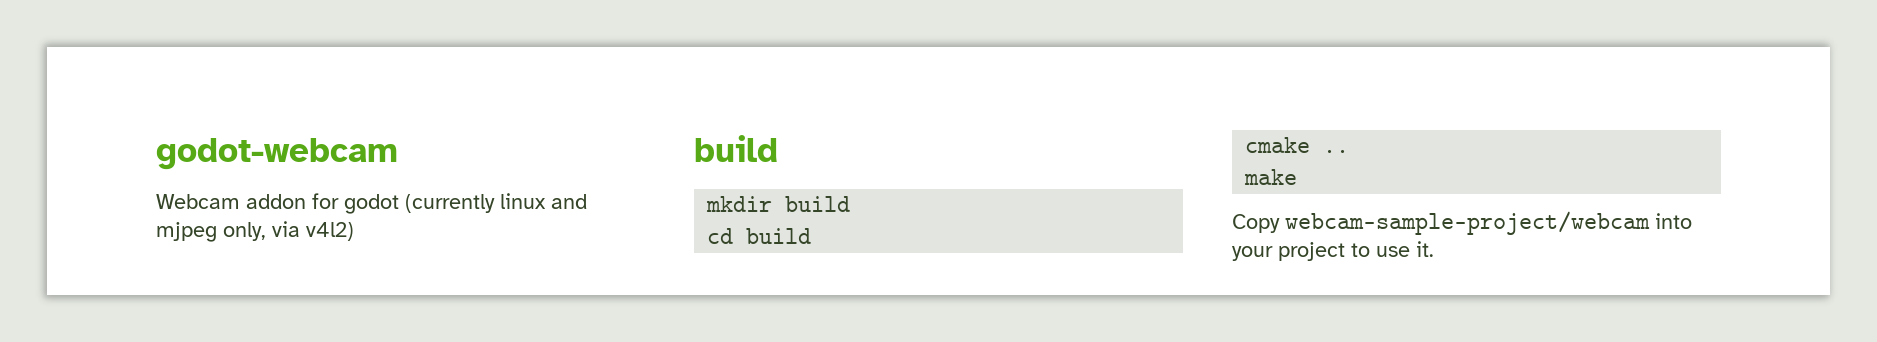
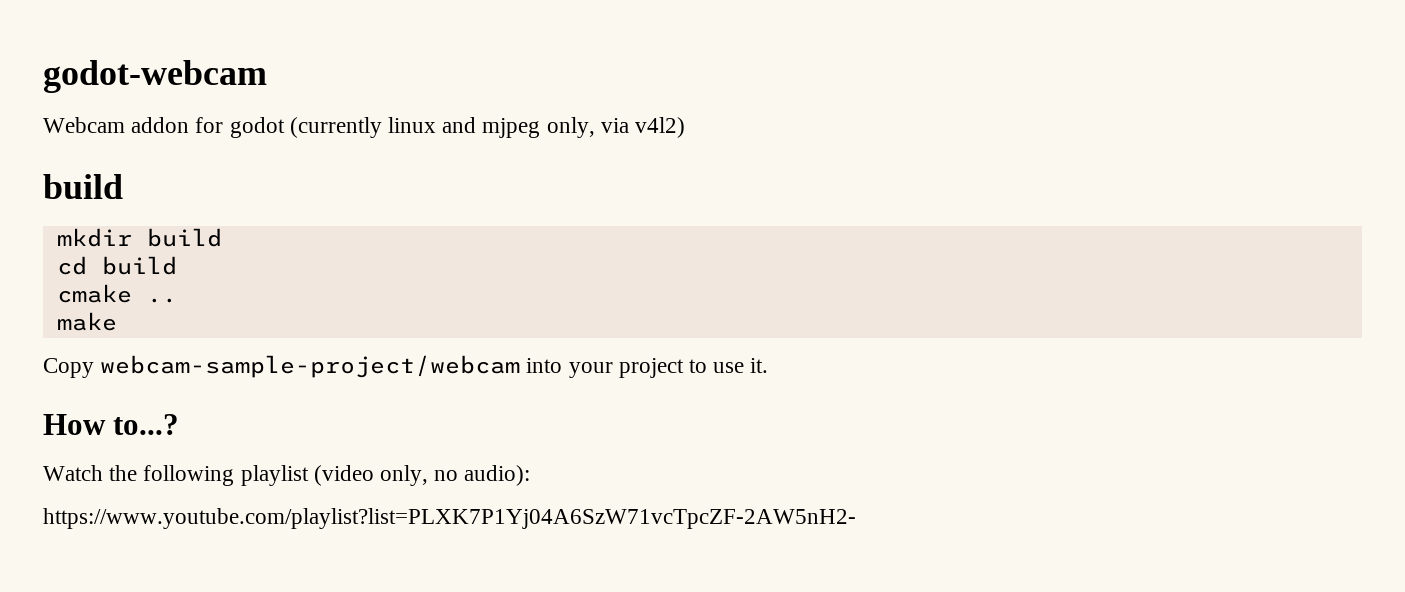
+ How to...?
+ Watch the following playlist (video only, no audio):
+ https://www.youtube.com/playlist?list=PLXK7P1Yj04A6SzW71vcTpcZF-2AW5nH2-

